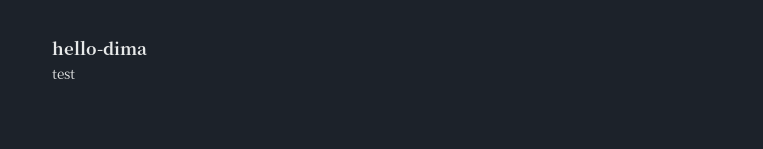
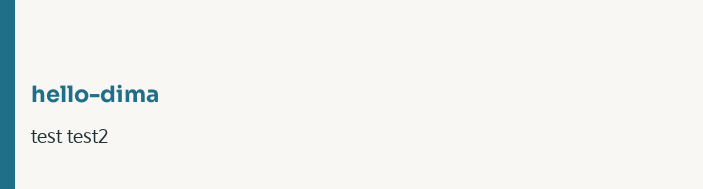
- test
+ test test2

